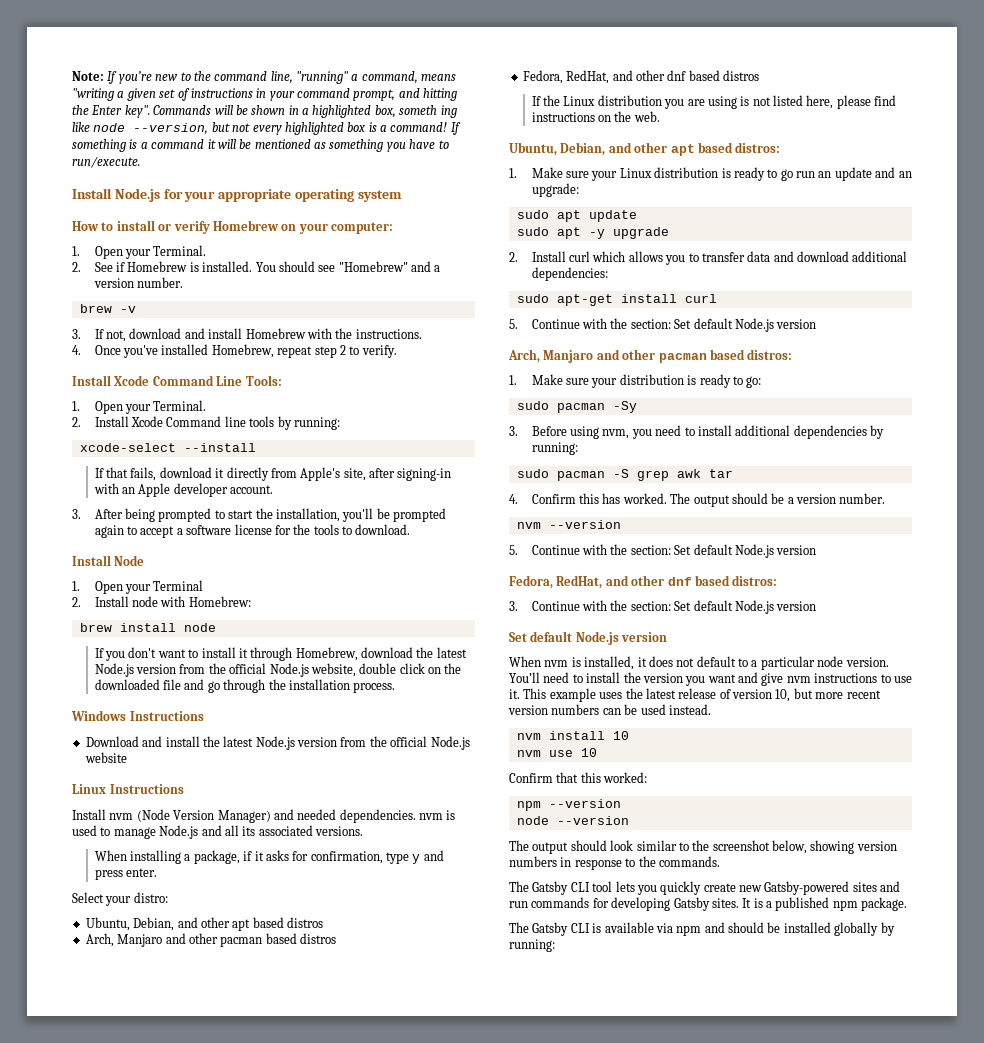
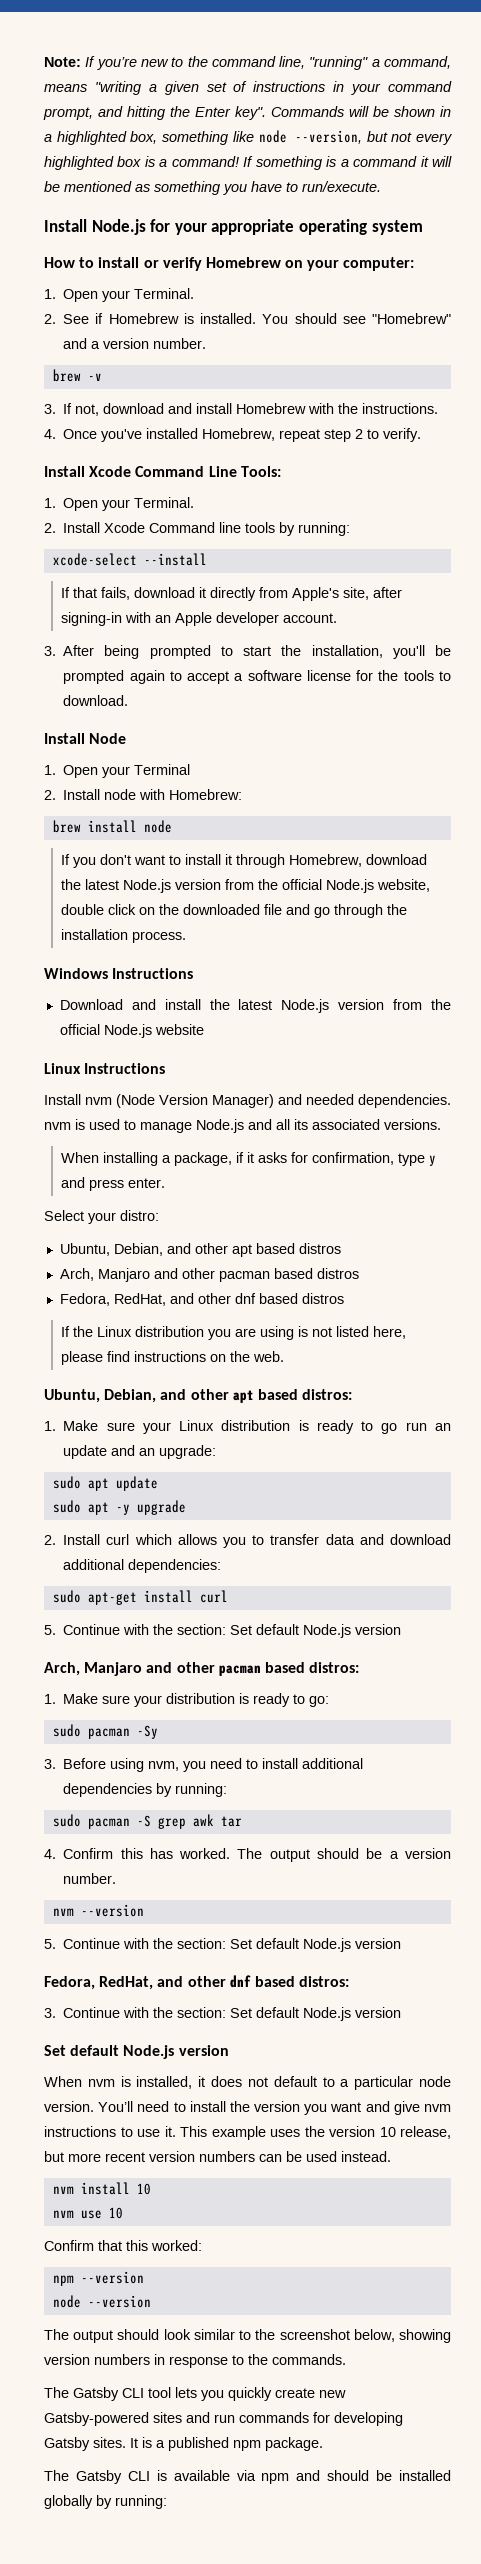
- Commands will be shown in a highlighted box, someth ing like node --version, but not every highlighted box is a command!
+ Commands will be shown in a highlighted box, something like node --version, but not every highlighted box is a command!
- This example uses the latest release of version 10, but more recent version numbers can be used instead.
+ This example uses the version 10 release, but more recent version numbers can be used instead.

